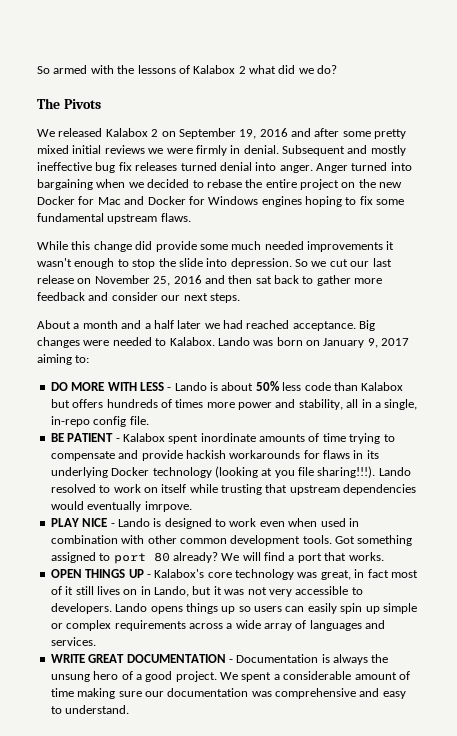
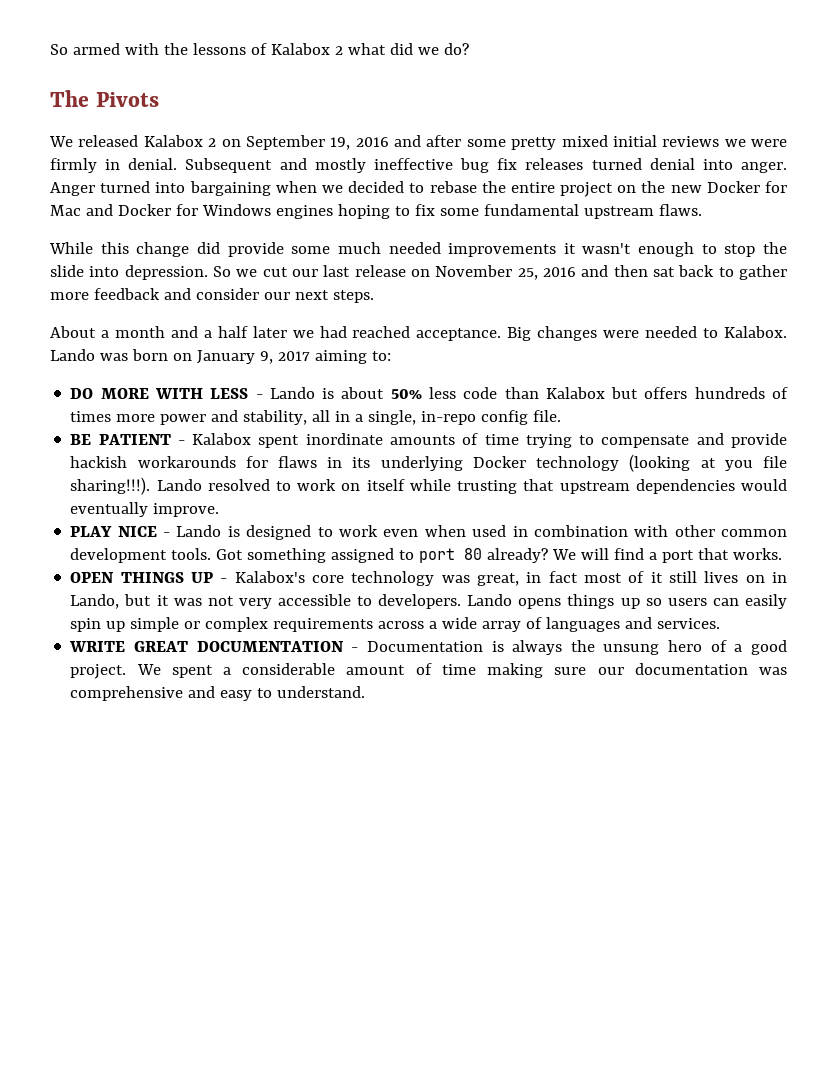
- Lando resolved to work on itself while trusting that upstream dependencies would eventually imrpove.
+ Lando resolved to work on itself while trusting that upstream dependencies would eventually improve.

